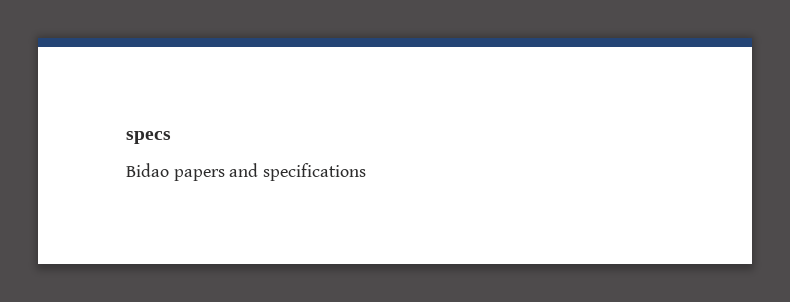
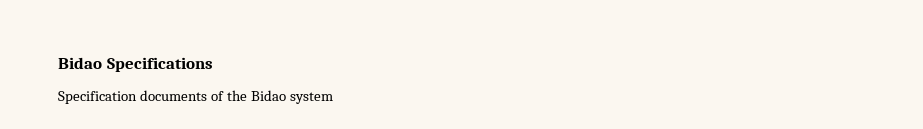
- specs
- Bidao papers and specifications
+ Bidao Specifications
+ Specification documents of the Bidao system

